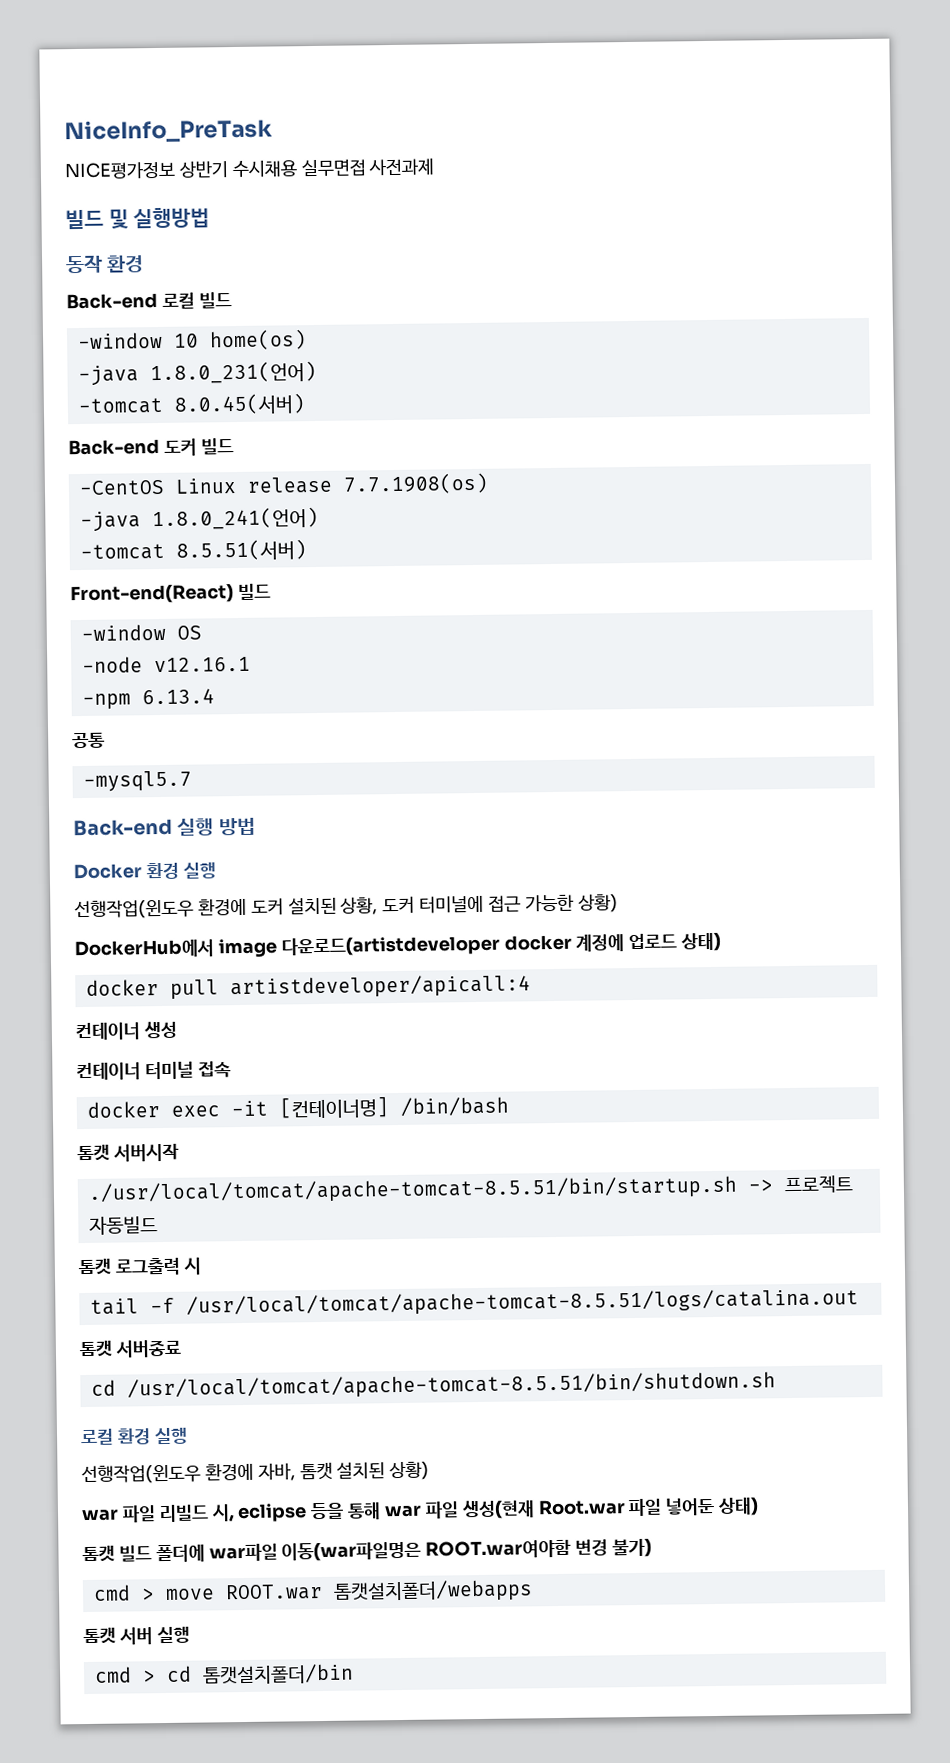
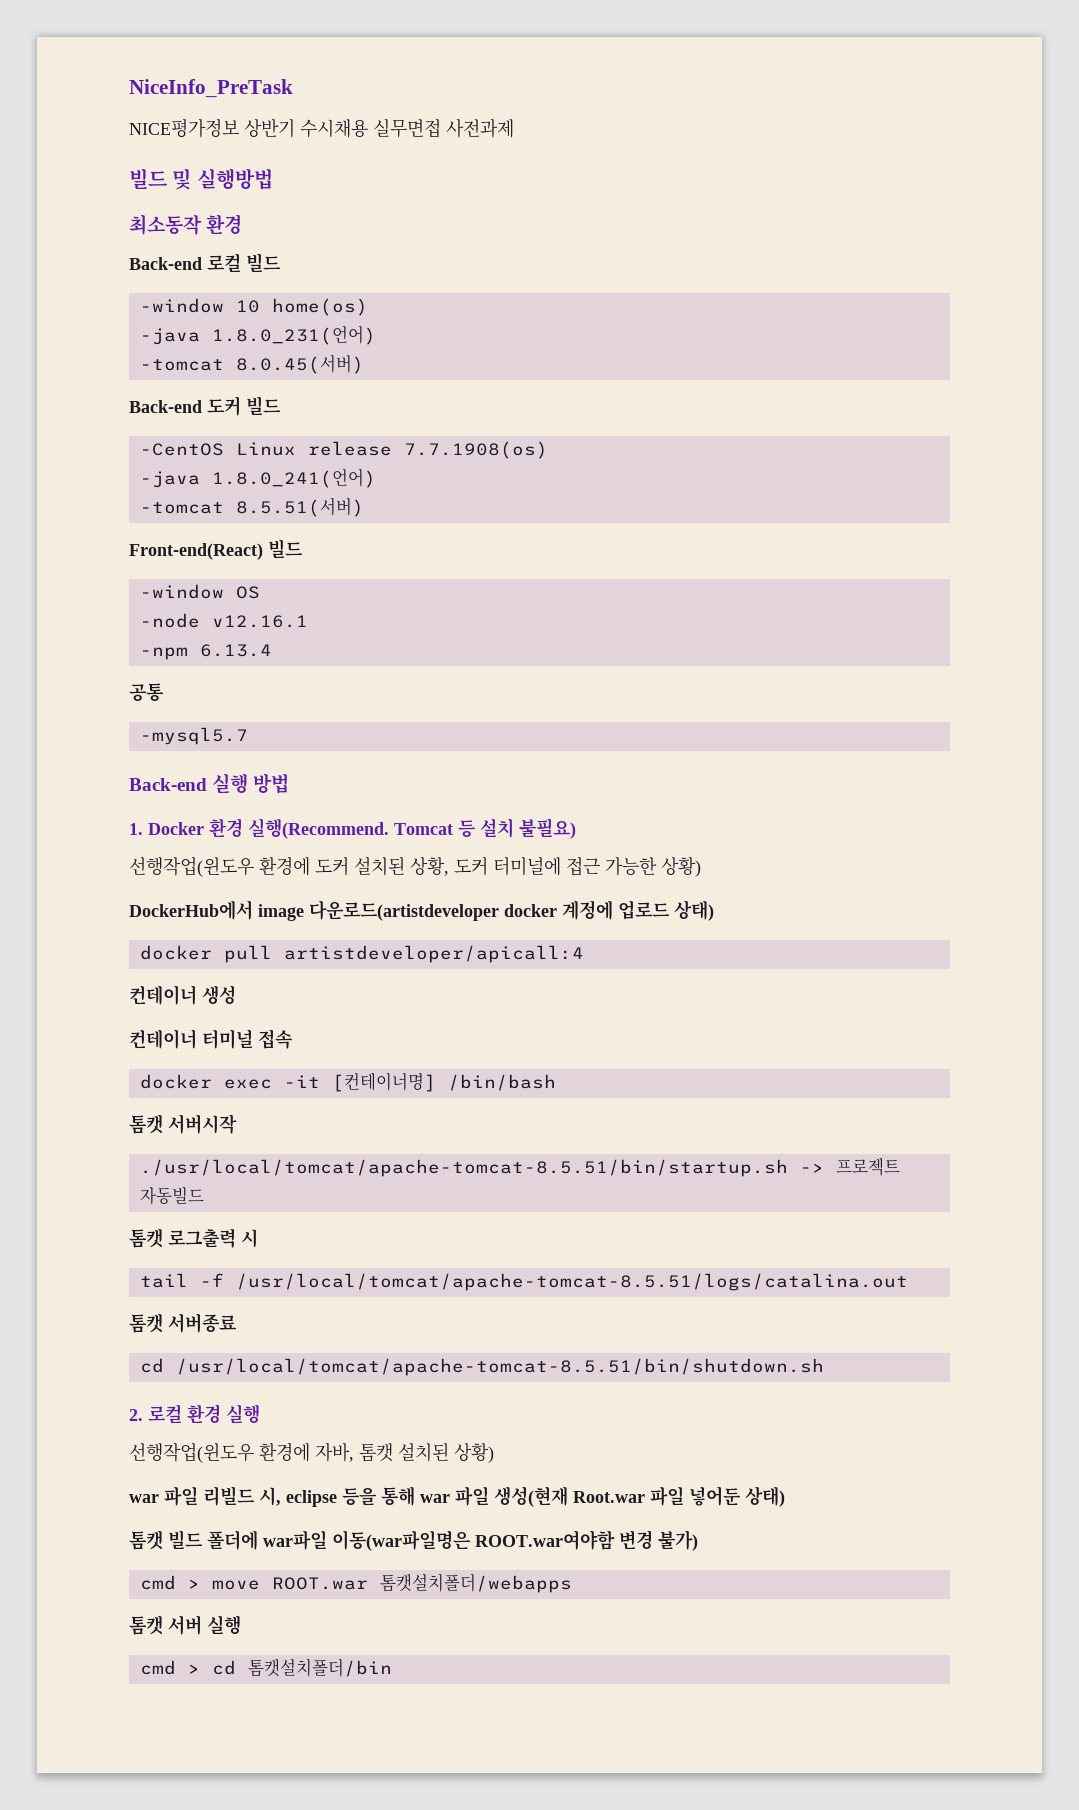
- 동작 환경
+ 최소동작 환경
- Docker 환경 실행
+ 1. Docker 환경 실행(Recommend. Tomcat 등 설치 불필요)
- 로컬 환경 실행
+ 2. 로컬 환경 실행

